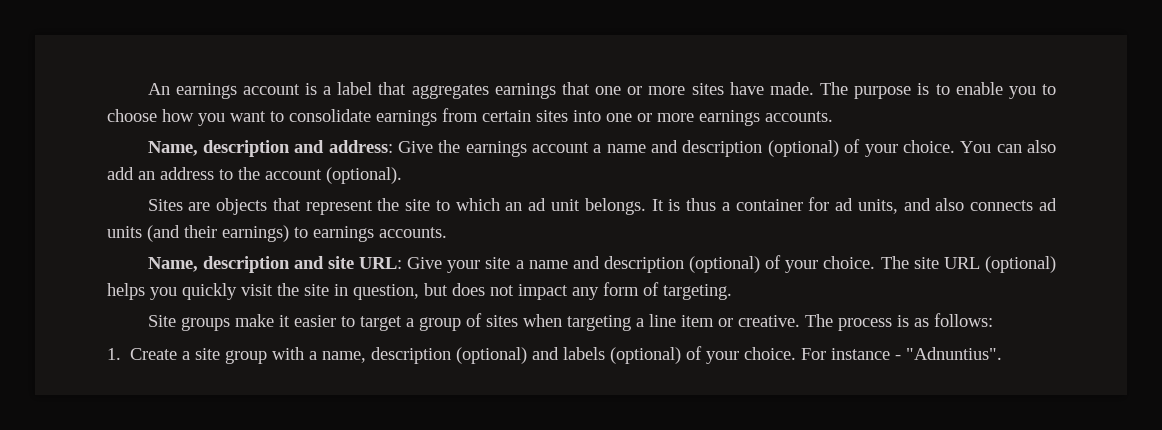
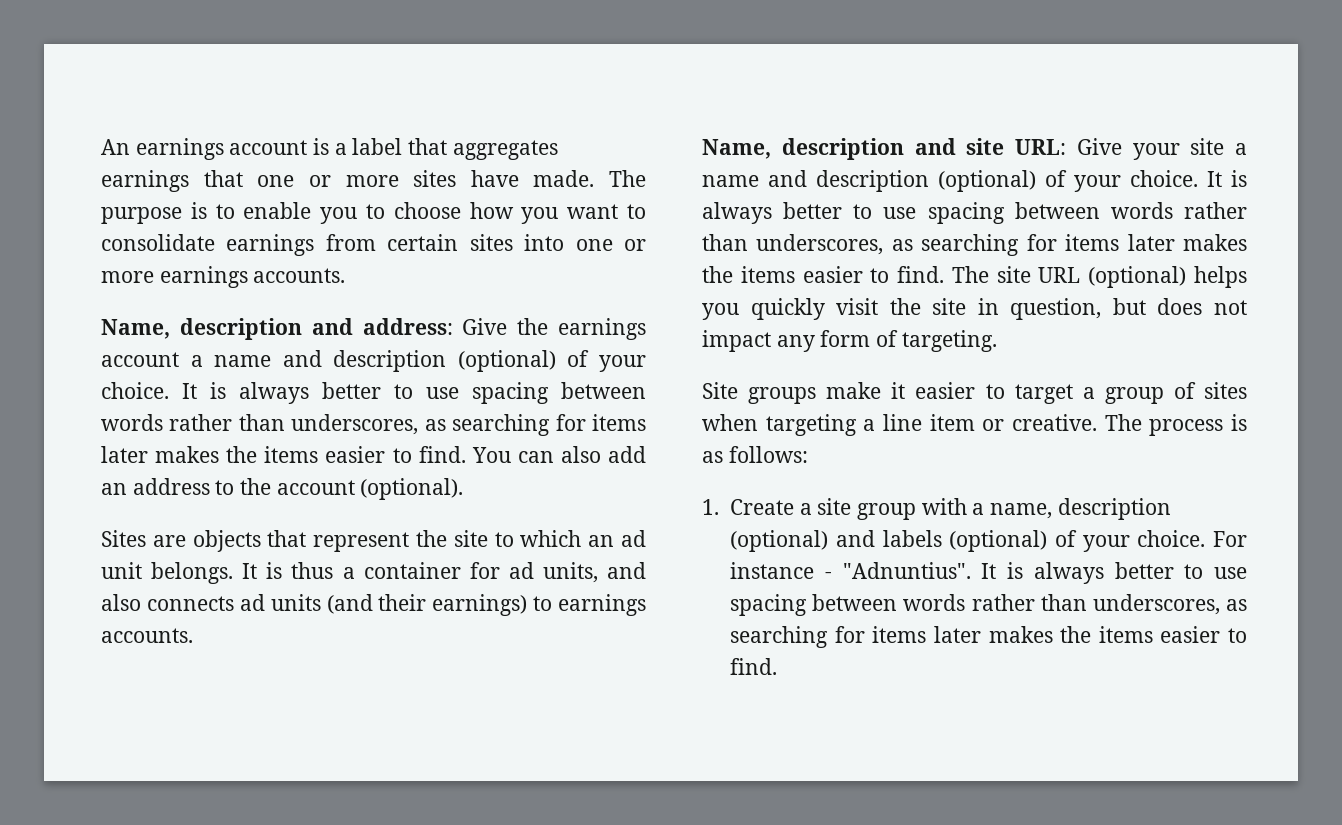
- Name, description and address: Give the earnings account a name and description (optional) of your choice.
+ Name, description and address: Give the earnings account a name and description (optional) of your choice. It is always better to use spacing between words rather than underscores, as searching for items later makes the items easier to find.
- Name, description and site URL: Give your site a name and description (optional) of your choice.
+ Name, description and site URL: Give your site a name and description (optional) of your choice. It is always better to use spacing between words rather than underscores, as searching for items later makes the items easier to find.
- For instance - "Adnuntius".
+ For instance - "Adnuntius". It is always better to use spacing between words rather than underscores, as searching for items later makes the items easier to find.

